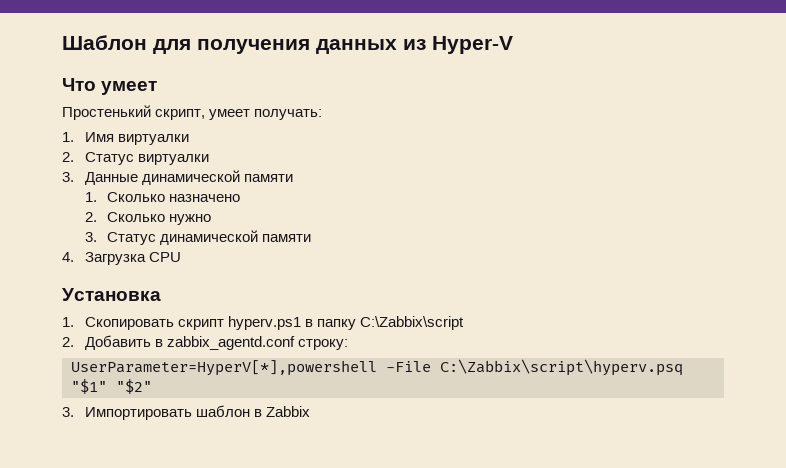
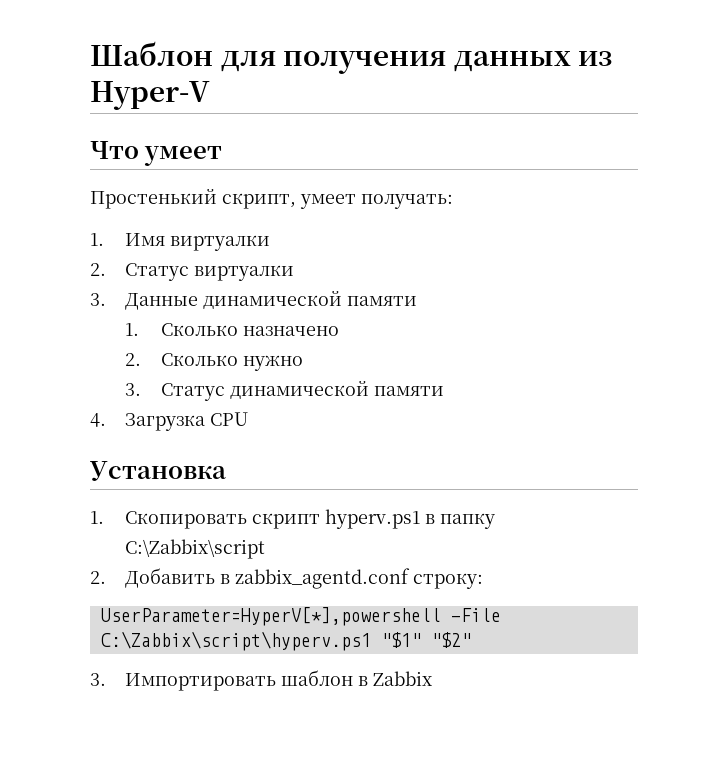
- UserParameter=HyperV[*],powershell -File C:\Zabbix\script\hyperv.psq "$1" "$2"
+ UserParameter=HyperV[*],powershell -File C:\Zabbix\script\hyperv.ps1 "$1" "$2"

